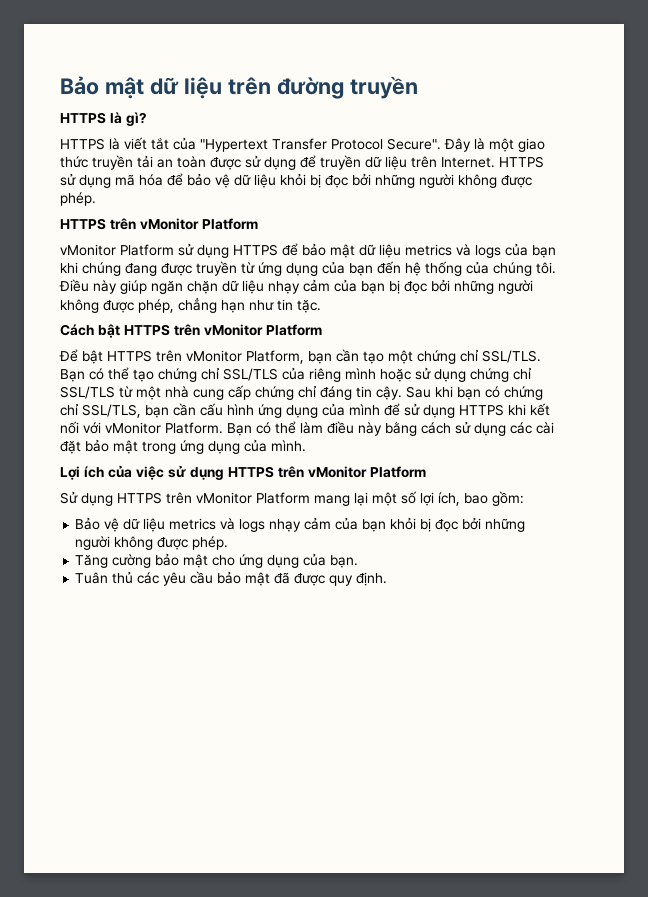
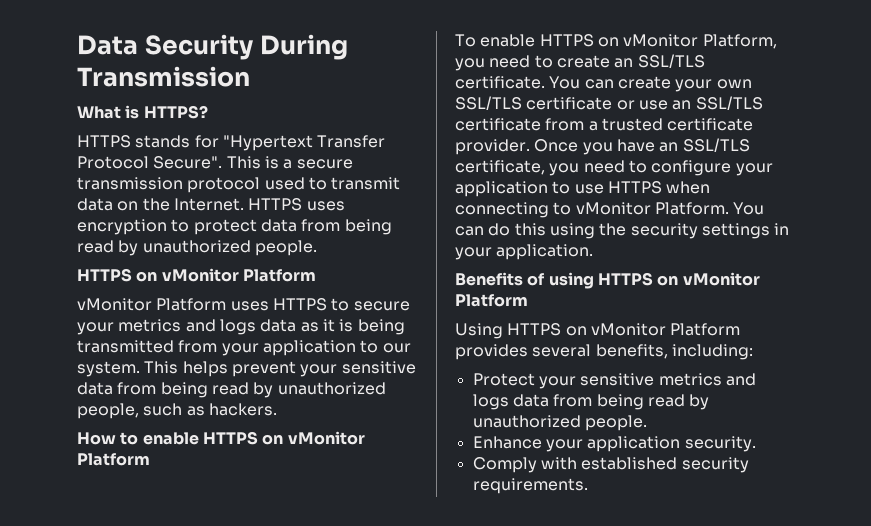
- Bảo mật dữ liệu trên đường truyền
- HTTPS là gì?
- HTTPS là viết tắt của "Hypertext Transfer Protocol Secure". Đây là một giao thức truyền tải an toàn được sử dụng để truyền dữ liệu trên Internet. HTTPS sử dụng mã hóa để bảo vệ dữ liệu khỏi bị đọc bởi những người không được phép.
- HTTPS trên vMonitor Platform
+ Data Security During Transmission
+ What is HTTPS?
+ HTTPS stands for "Hypertext Transfer Protocol Secure". This is a secure transmission protocol used to transmit data on the Internet. HTTPS uses encryption to protect data from being read by unauthorized people.
+ HTTPS on vMonitor Platform
- vMonitor Platform sử dụng HTTPS để bảo mật dữ liệu metrics và logs của bạn khi chúng đang được truyền từ ứng dụng của bạn đến hệ thống của chúng tôi. Điều này giúp ngăn chặn dữ liệu nhạy cảm của bạn bị đọc bởi những người không được phép, chẳng hạn như tin tặc.
- Cách bật HTTPS trên vMonitor Platform
- Để bật HTTPS trên vMonitor Platform, bạn cần tạo một chứng chỉ SSL/TLS. Bạn có thể tạo chứng chỉ SSL/TLS của riêng mình hoặc sử dụng chứng chỉ SSL/TLS từ một nhà cung cấp chứng chỉ đáng tin cậy. Sau khi bạn có chứng chỉ SSL/TLS, bạn cần cấu hình ứng dụng của mình để sử dụng HTTPS khi kết nối với vMonitor Platform. Bạn có thể làm điều này bằng cách sử dụng các cài đặt bảo mật trong ứng dụng của mình.
- Lợi ích của việc sử dụng HTTPS trên vMonitor Platform
- Sử dụng HTTPS trên vMonitor Platform mang lại một số lợi ích, bao gồm:
- Bảo vệ dữ liệu metrics và logs nhạy cảm của bạn khỏi bị đọc bởi những người không được phép.
- Tăng cường bảo mật cho ứng dụng của bạn.
- Tuân thủ các yêu cầu bảo mật đã được quy định.
+ vMonitor Platform uses HTTPS to secure your metrics and logs data as it is being transmitted from your application to our system. This helps prevent your sensitive data from being read by unauthorized people, such as hackers.
+ How to enable HTTPS on vMonitor Platform
+ To enable HTTPS on vMonitor Platform, you need to create an SSL/TLS certificate. You can create your own SSL/TLS certificate or use an SSL/TLS certificate from a trusted certificate provider. Once you have an SSL/TLS certificate, you need to configure your application to use HTTPS when connecting to vMonitor Platform. You can do this using the security settings in your application.
+ Benefits of using HTTPS on vMonitor Platform
+ Using HTTPS on vMonitor Platform provides several benefits, including:
+ Protect your sensitive metrics and logs data from being read by unauthorized people.
+ Enhance your application security.
+ Comply with established security requirements.

